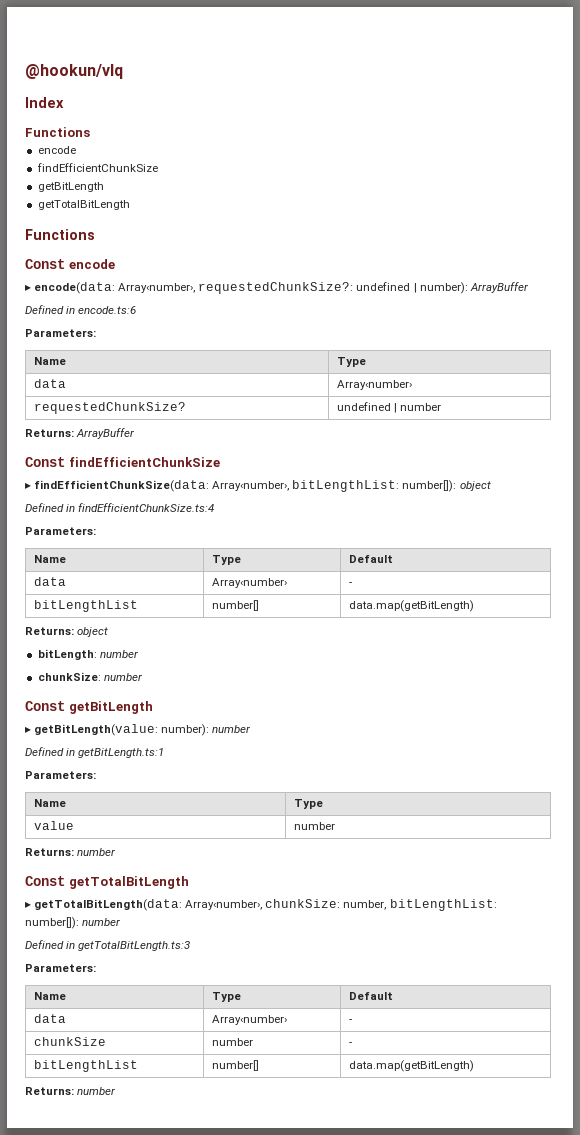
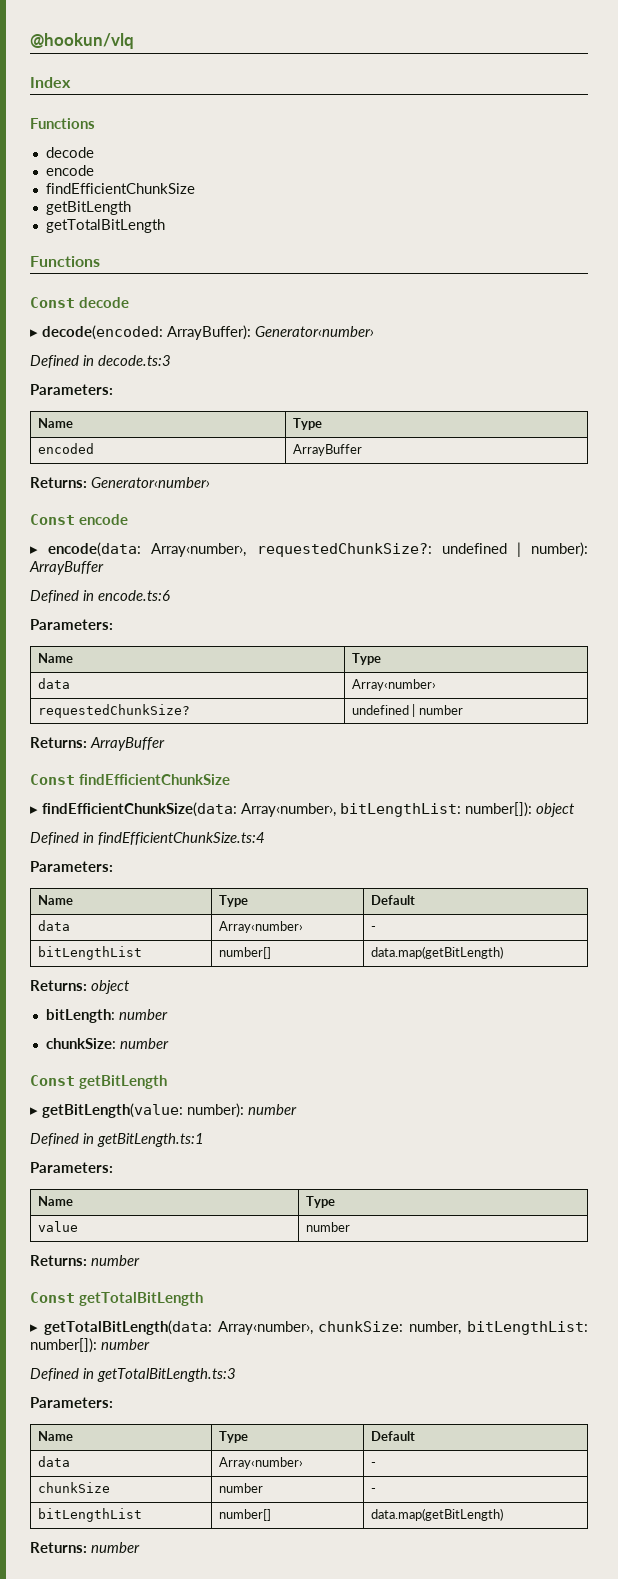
  Index
  Functions
+ decode
+ Const decode
+ ▸ decode(encoded: ArrayBuffer): Generator‹number›
+ Defined in decode.ts:3
+ Parameters:
+ Name | Type
+ encoded | ArrayBuffer
+ Returns: Generator‹number›

